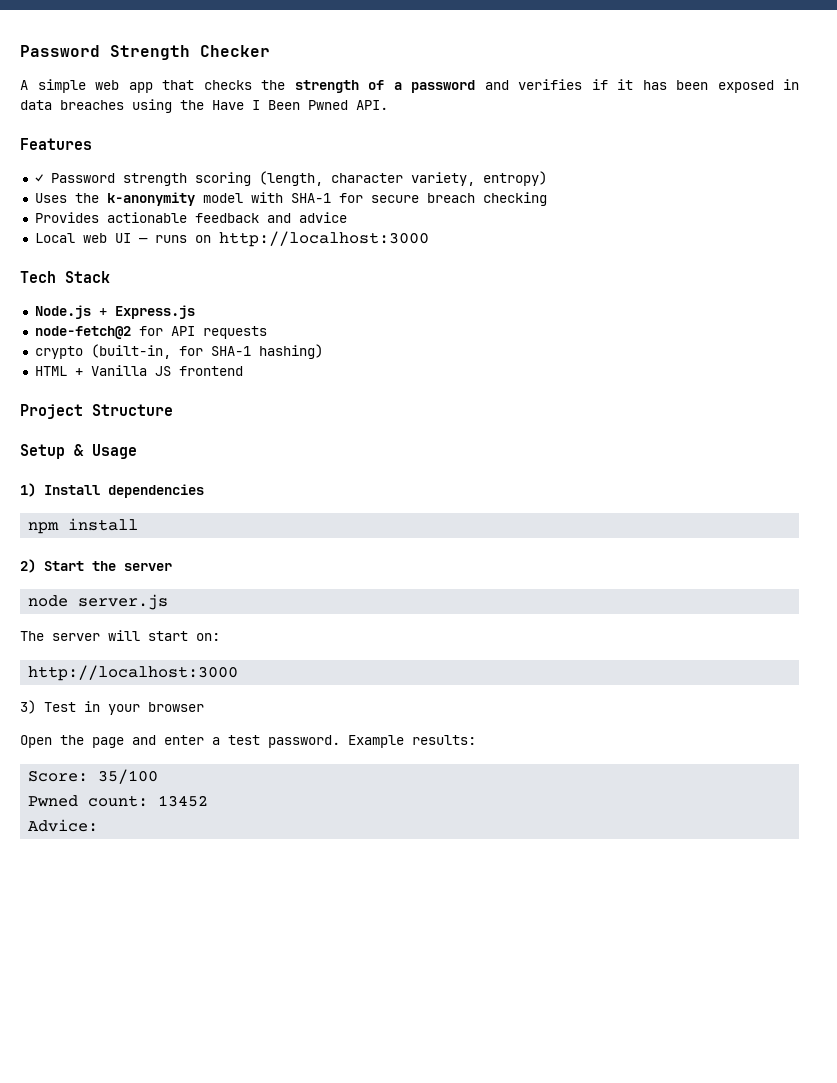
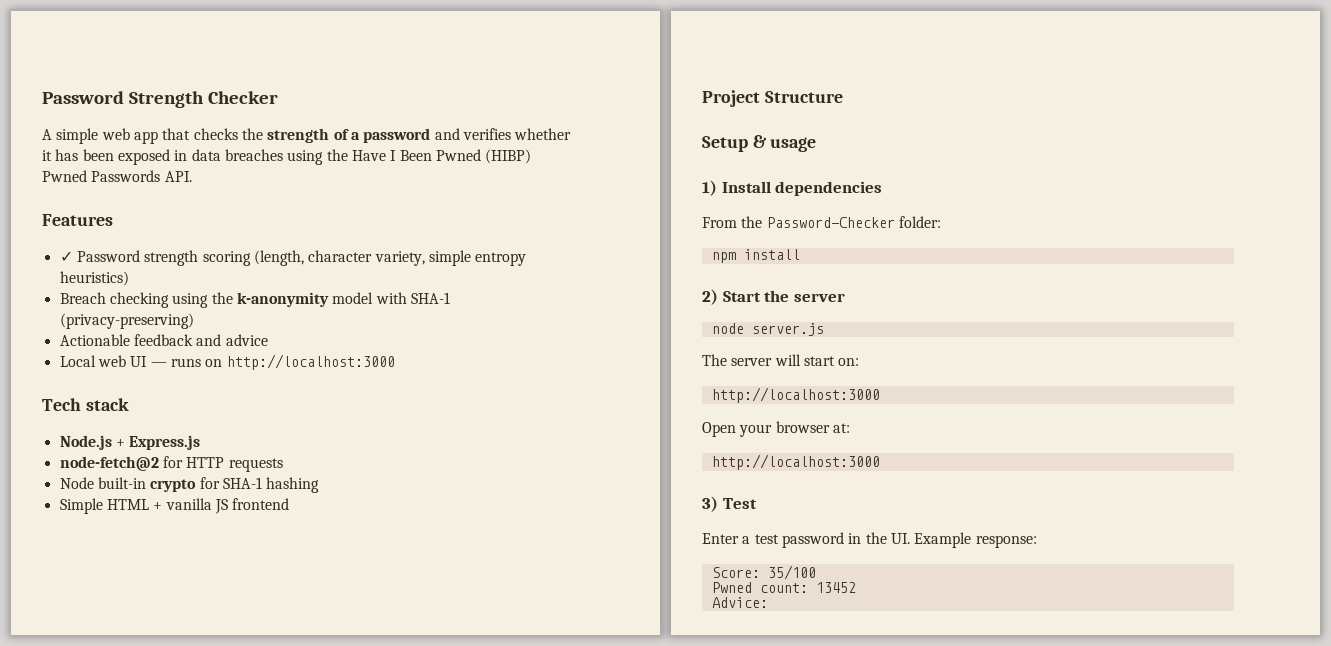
- A simple web app that checks the strength of a password and verifies if it has been exposed in data breaches using the Have I Been Pwned API.
+ A simple web app that checks the strength of a password and verifies whether it has been exposed in data breaches using the Have I Been Pwned (HIBP) Pwned Passwords API.
- ✓ Password strength scoring (length, character variety, entropy)
- Uses the k-anonymity model with SHA-1 for secure breach checking
- Provides actionable feedback and advice
+ ✓ Password strength scoring (length, character variety, simple entropy heuristics)
+ Breach checking using the k-anonymity model with SHA-1 (privacy-preserving)
+ Actionable feedback and advice
- Tech Stack
+ Tech stack
- node-fetch@2 for API requests
+ node-fetch@2 for HTTP requests
- crypto (built-in, for SHA-1 hashing)
- HTML + Vanilla JS frontend
+ Node built-in crypto for SHA-1 hashing
+ Simple HTML + vanilla JS frontend
- Setup & Usage
+ Setup & usage
+ From the Password-Checker folder:
- 3) Test in your browser
- Open the page and enter a test password. Example results:
+ Open your browser at:
+ http://localhost:3000
+ 3) Test
+ Enter a test password in the UI. Example response:

